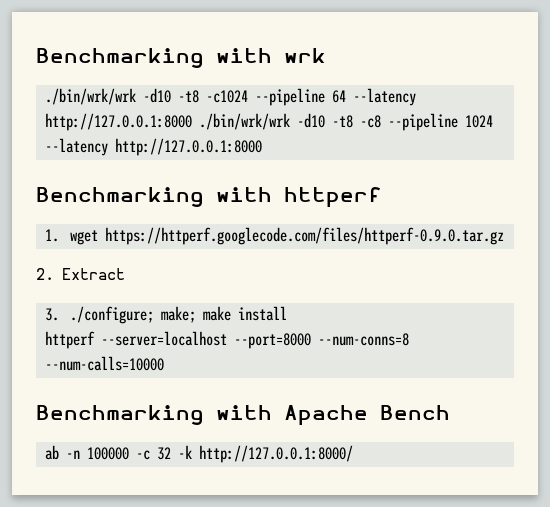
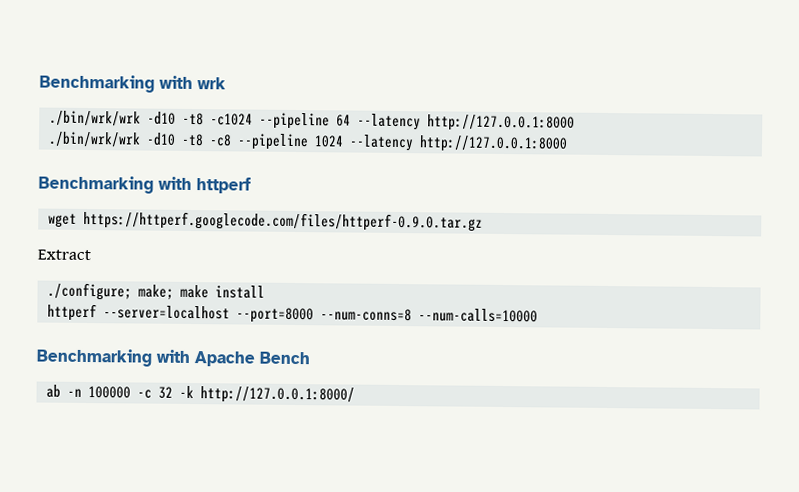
- ./bin/wrk/wrk -d10 -t8 -c1024 --pipeline 64 --latency http://127.0.0.1:8000 ./bin/wrk/wrk -d10 -t8 -c8 --pipeline 1024 --latency http://127.0.0.1:8000
+ ./bin/wrk/wrk -d10 -t8 -c1024 --pipeline 64 --latency http://127.0.0.1:8000
+ ./bin/wrk/wrk -d10 -t8 -c8 --pipeline 1024 --latency http://127.0.0.1:8000
- 1. wget https://httperf.googlecode.com/files/httperf-0.9.0.tar.gz
+ wget https://httperf.googlecode.com/files/httperf-0.9.0.tar.gz
- 2. Extract
+ Extract
- 3. ./configure; make; make install
+ ./configure; make; make install

